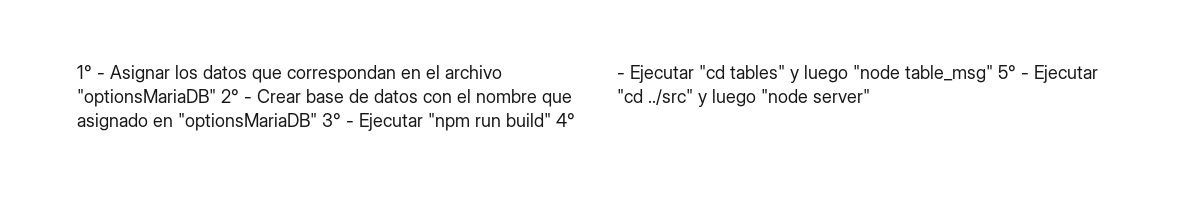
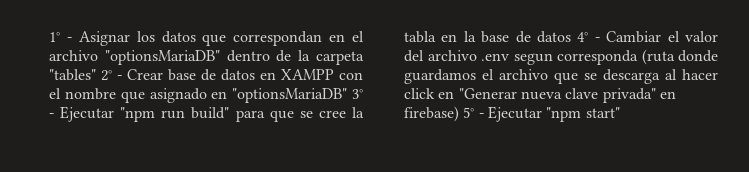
- 1° - Asignar los datos que correspondan en el archivo "optionsMariaDB" 2° - Crear base de datos con el nombre que asignado en "optionsMariaDB" 3° - Ejecutar "npm run build" 4° - Ejecutar "cd tables" y luego "node table_msg" 5° - Ejecutar "cd ../src" y luego "node server"
+ 1° - Asignar los datos que correspondan en el archivo "optionsMariaDB" dentro de la carpeta "tables" 2° - Crear base de datos en XAMPP con el nombre que asignado en "optionsMariaDB" 3° - Ejecutar "npm run build" para que se cree la tabla en la base de datos 4° - Cambiar el valor del archivo .env segun corresponda (ruta donde guardamos el archivo que se descarga al hacer click en "Generar nueva clave privada" en firebase) 5° - Ejecutar "npm start"

